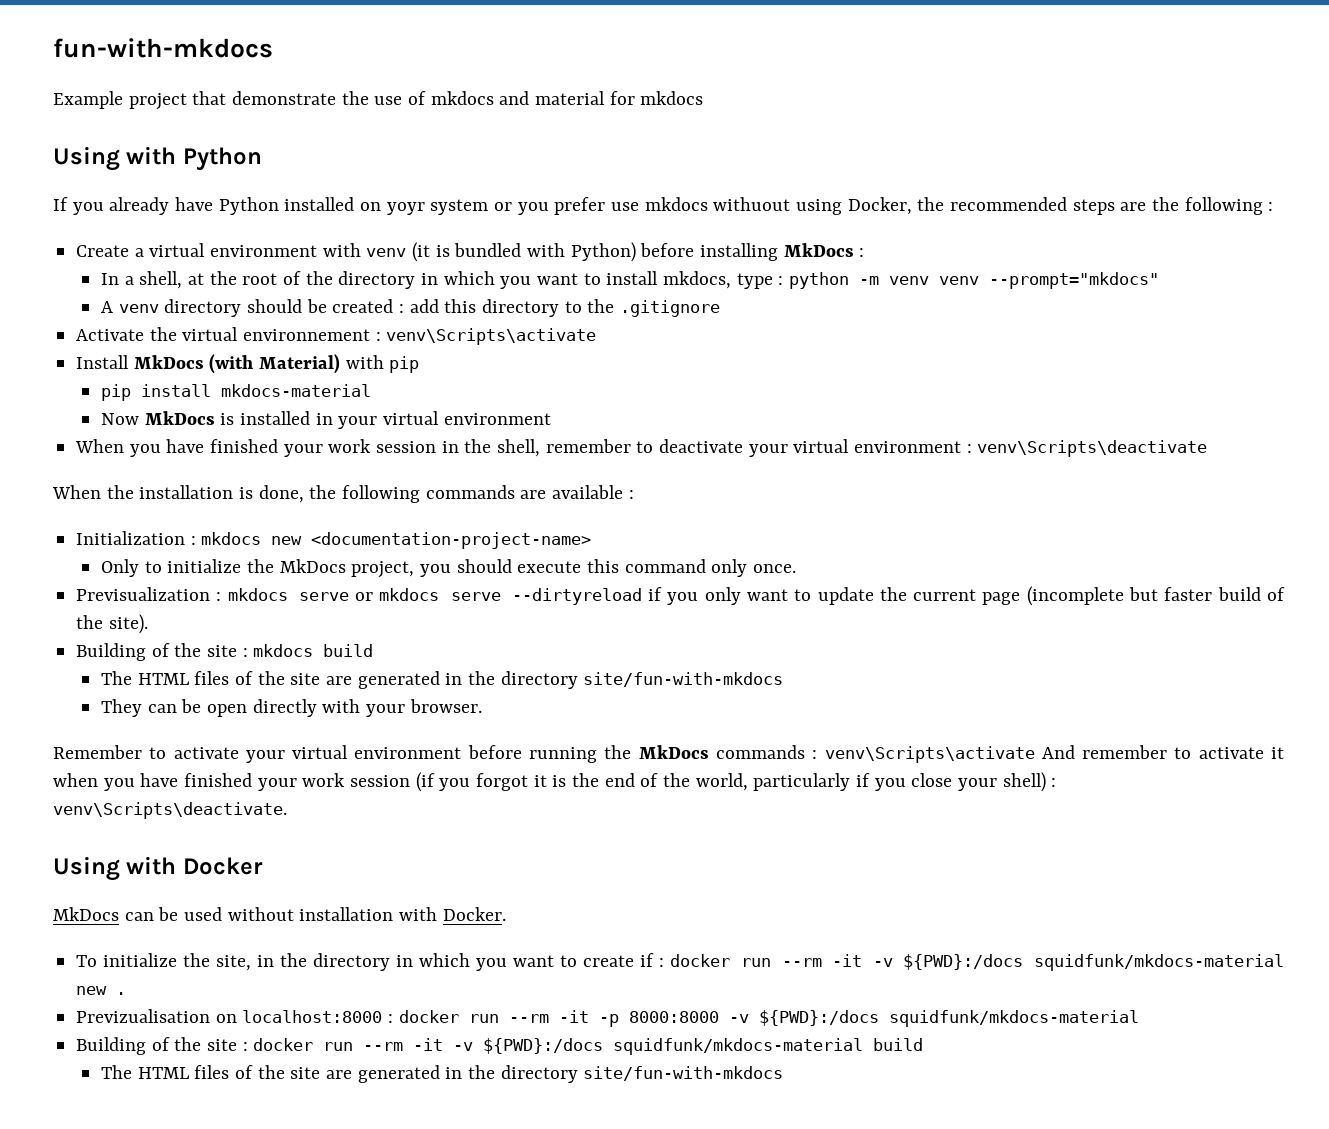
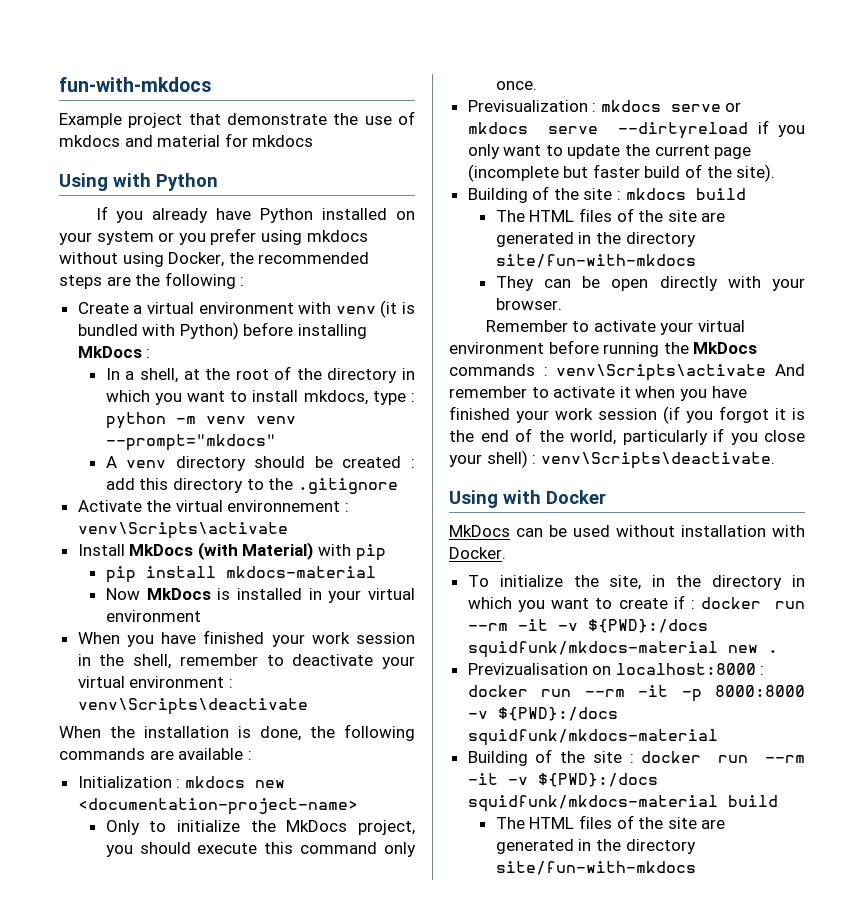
- If you already have Python installed on yoyr system or you prefer use mkdocs withuout using Docker, the recommended steps are the following :
+ If you already have Python installed on your system or you prefer using mkdocs without using Docker, the recommended steps are the following :

